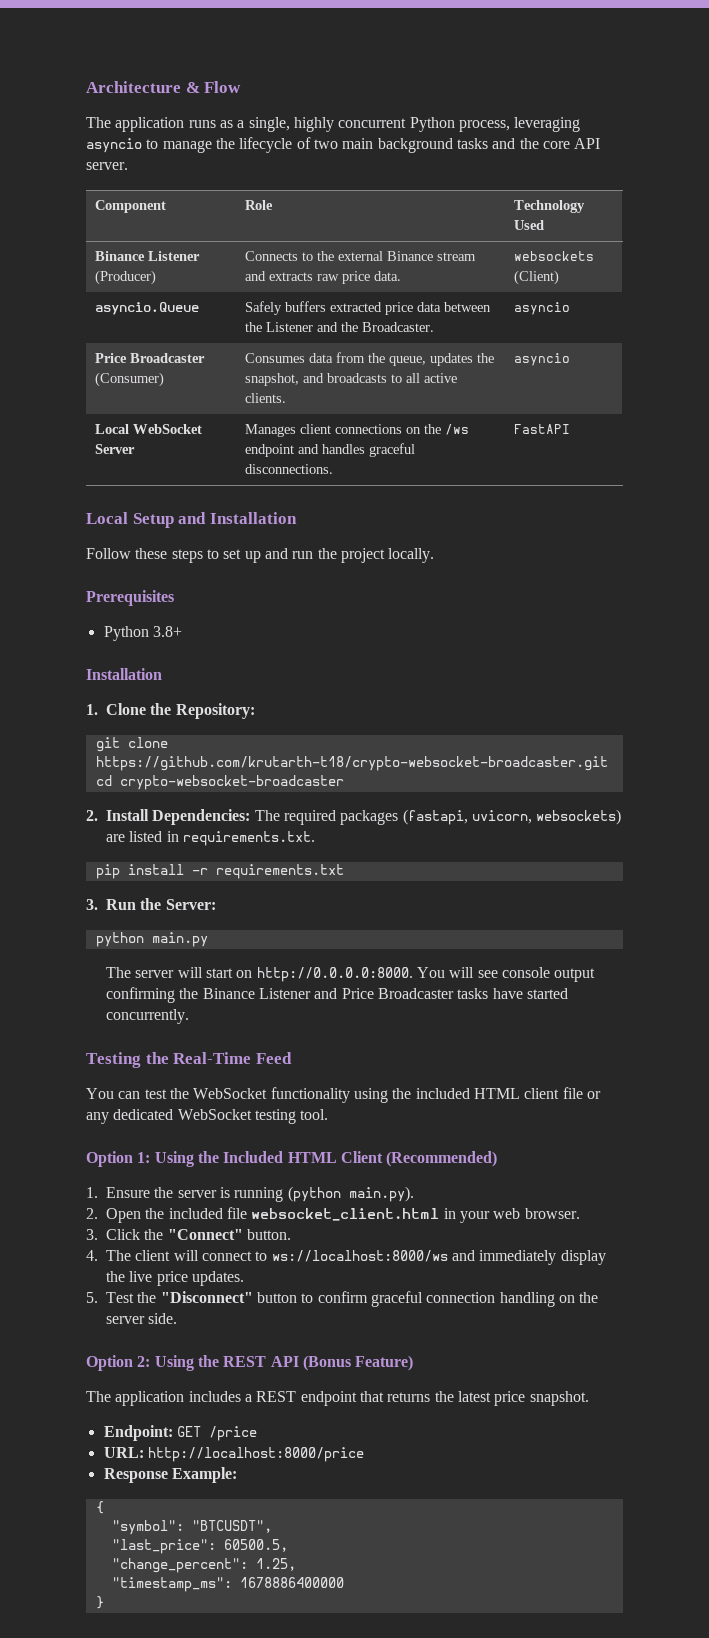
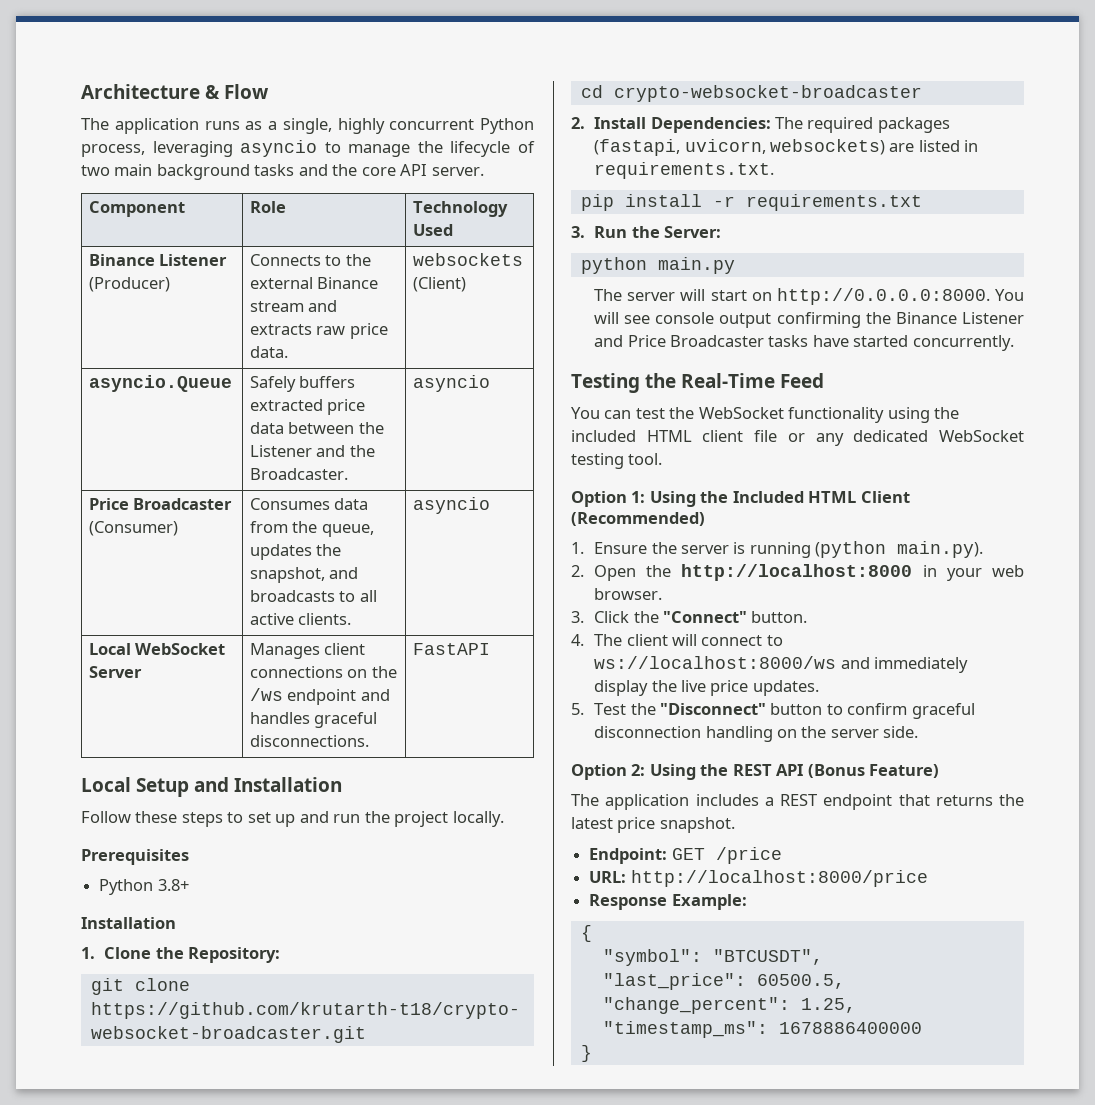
- 2. Open the included file websocket_client.html in your web browser.
+ 2. Open the http://localhost:8000 in your web browser.
- 5. Test the "Disconnect" button to confirm graceful connection handling on the server side.
+ 5. Test the "Disconnect" button to confirm graceful disconnection handling on the server side.

